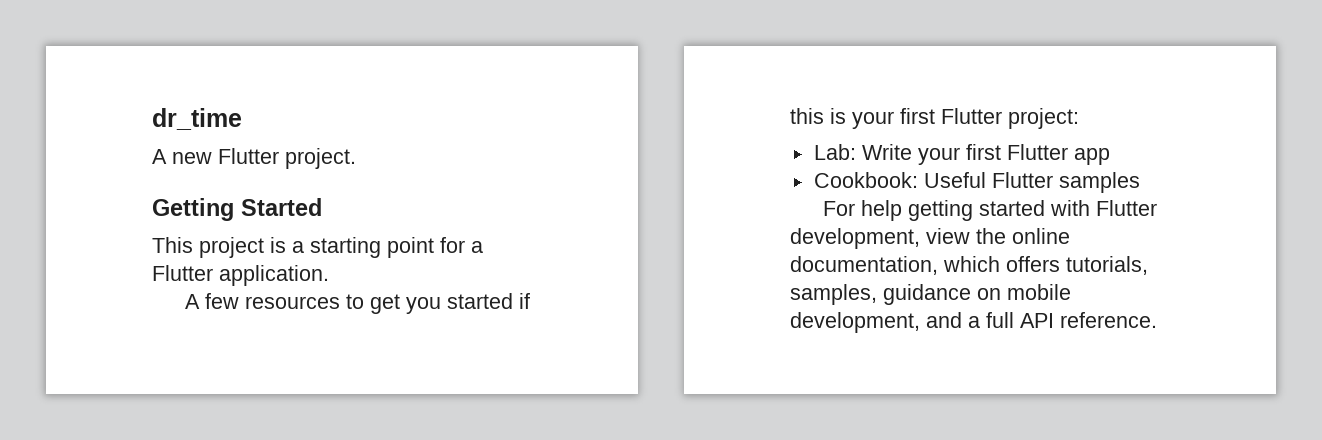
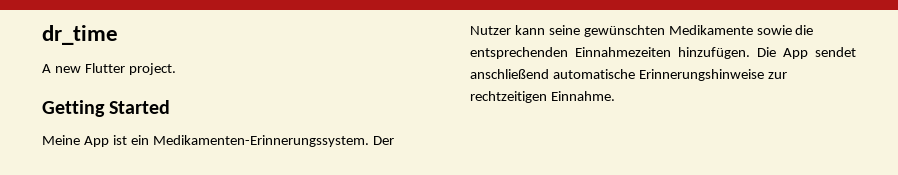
- This project is a starting point for a Flutter application.
- A few resources to get you started if this is your first Flutter project:
- Lab: Write your first Flutter app
- Cookbook: Useful Flutter samples
- For help getting started with Flutter development, view the online documentation, which offers tutorials, samples, guidance on mobile development, and a full API reference.
+ Meine App ist ein Medikamenten-Erinnerungssystem. Der Nutzer kann seine gewünschten Medikamente sowie die entsprechenden Einnahmezeiten hinzufügen. Die App sendet anschließend automatische Erinnerungshinweise zur rechtzeitigen Einnahme.

